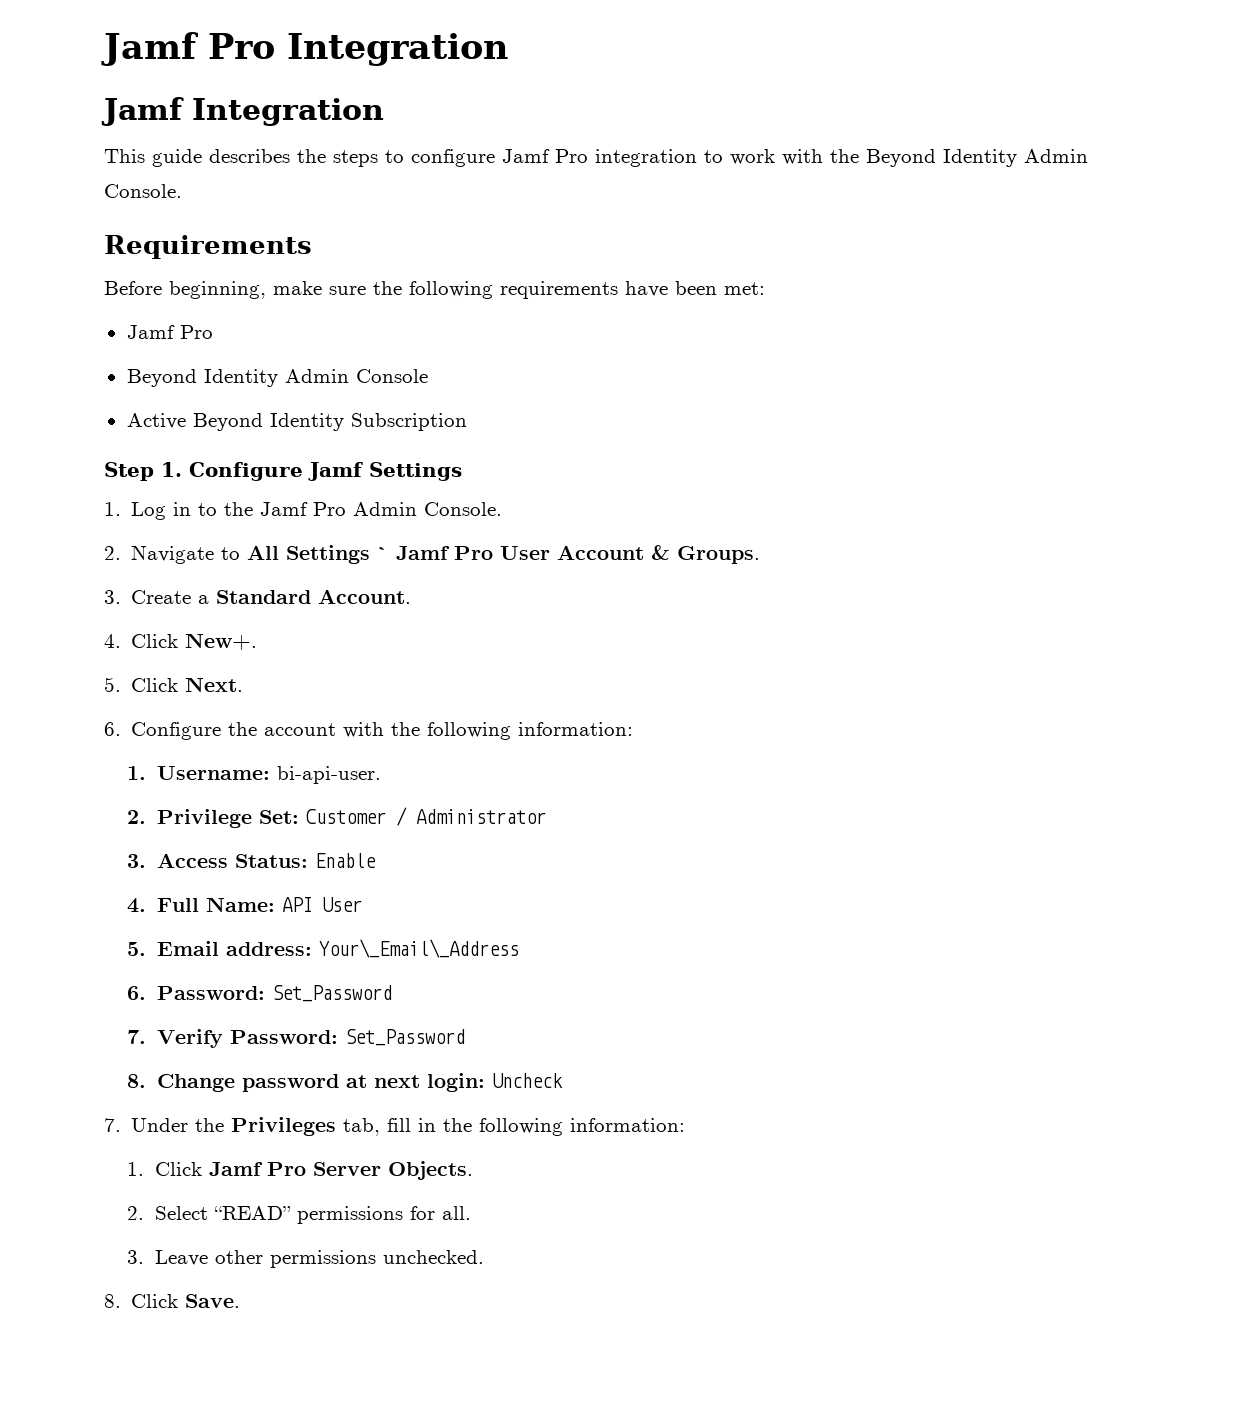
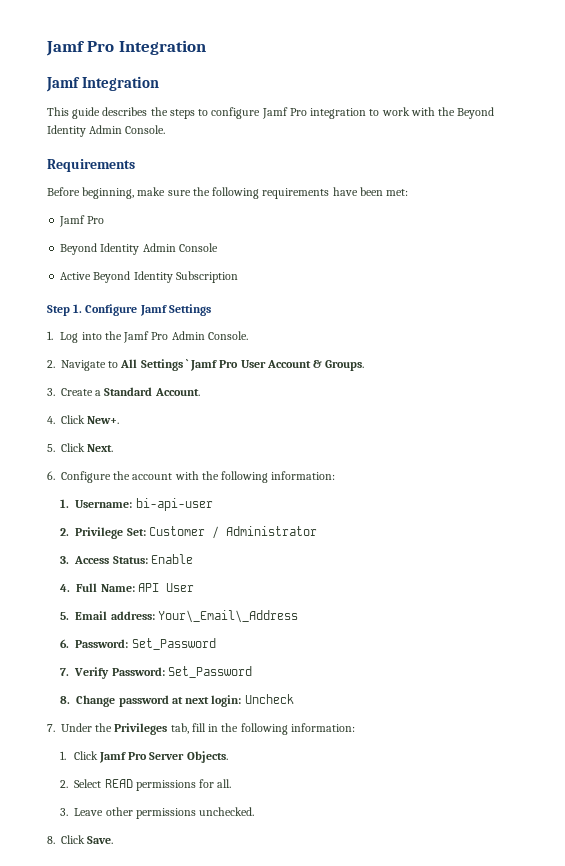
- 1. Log in to the Jamf Pro Admin Console.
+ 1. Log into the Jamf Pro Admin Console.
- 1. Username: bi-api-user.
+ 1. Username: bi-api-user
- 2. Select “READ” permissions for all.
+ 2. Select READ permissions for all.

